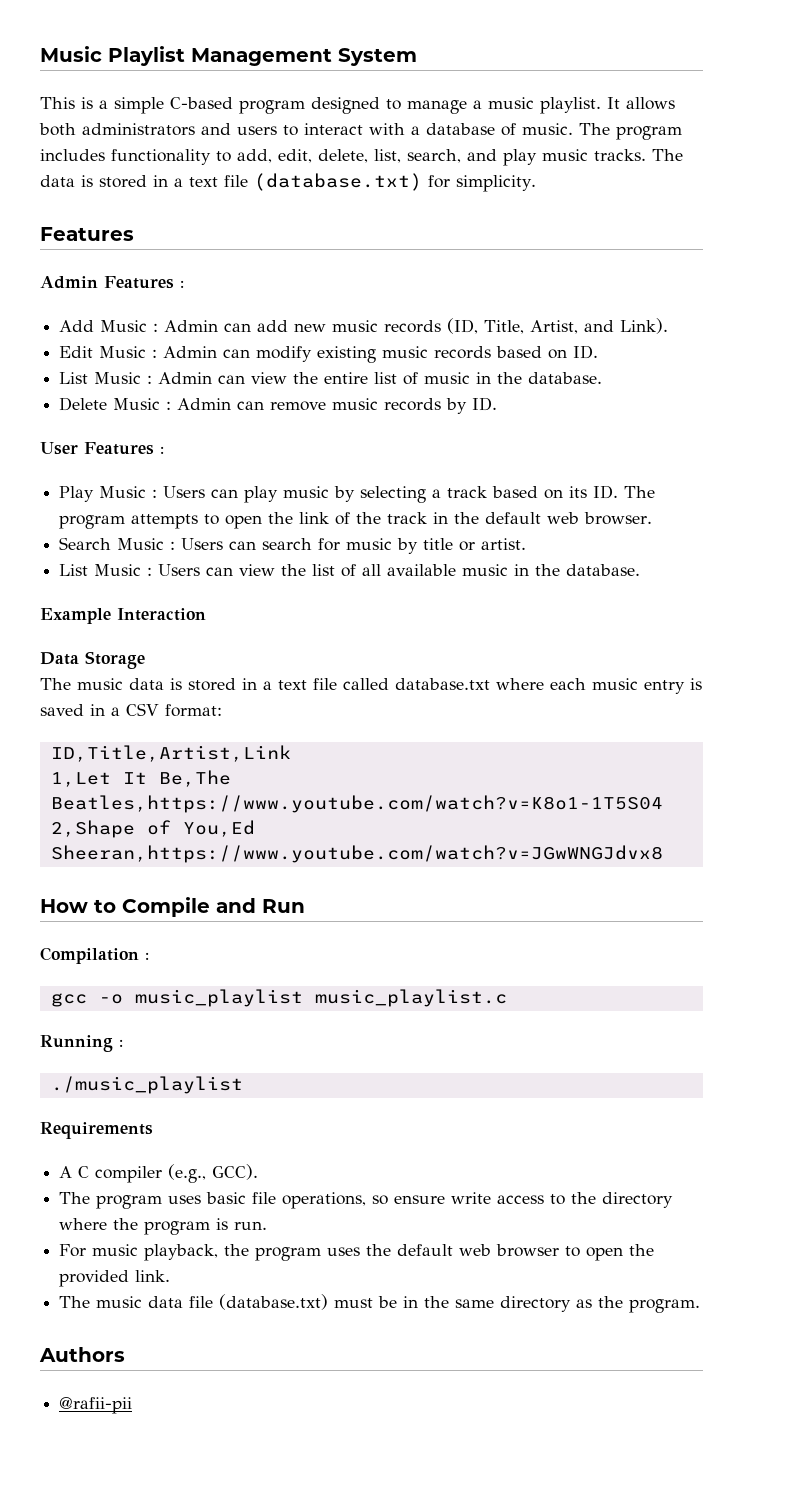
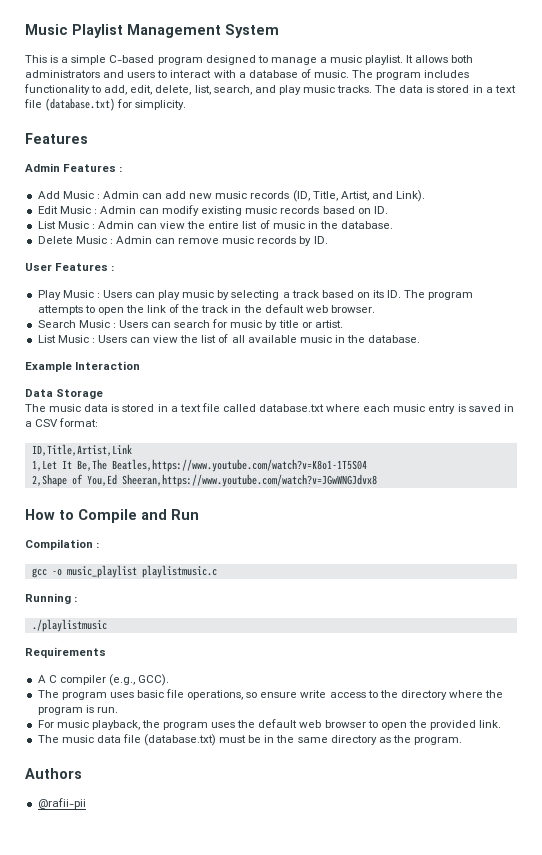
- gcc -o music_playlist music_playlist.c
+ gcc -o music_playlist playlistmusic.c
- ./music_playlist
+ ./playlistmusic

